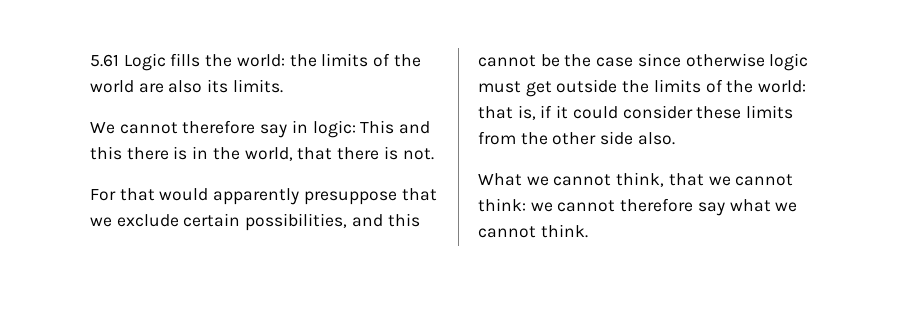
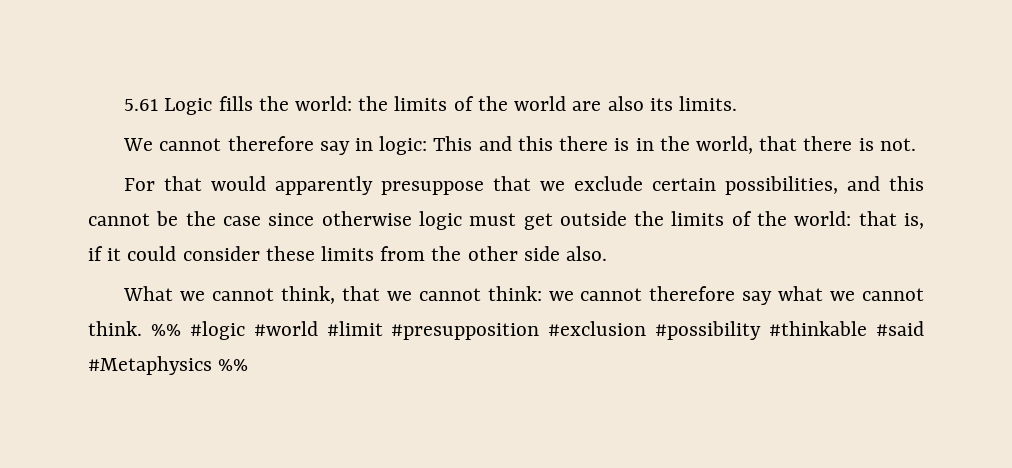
+ %% #logic #world #limit #presupposition #exclusion #possibility #thinkable #said #Metaphysics %%

